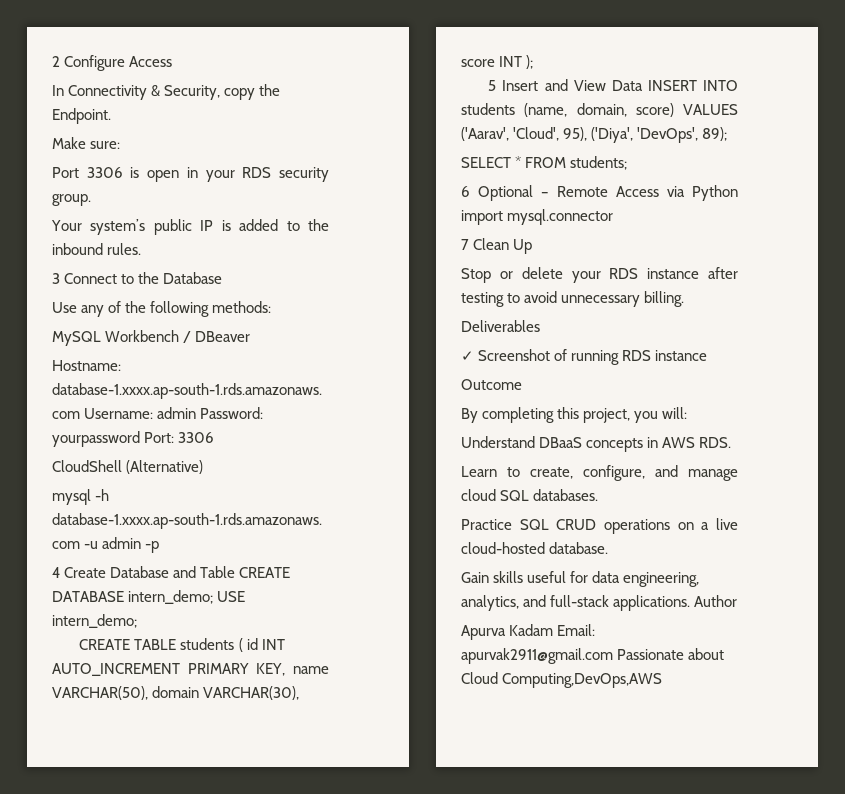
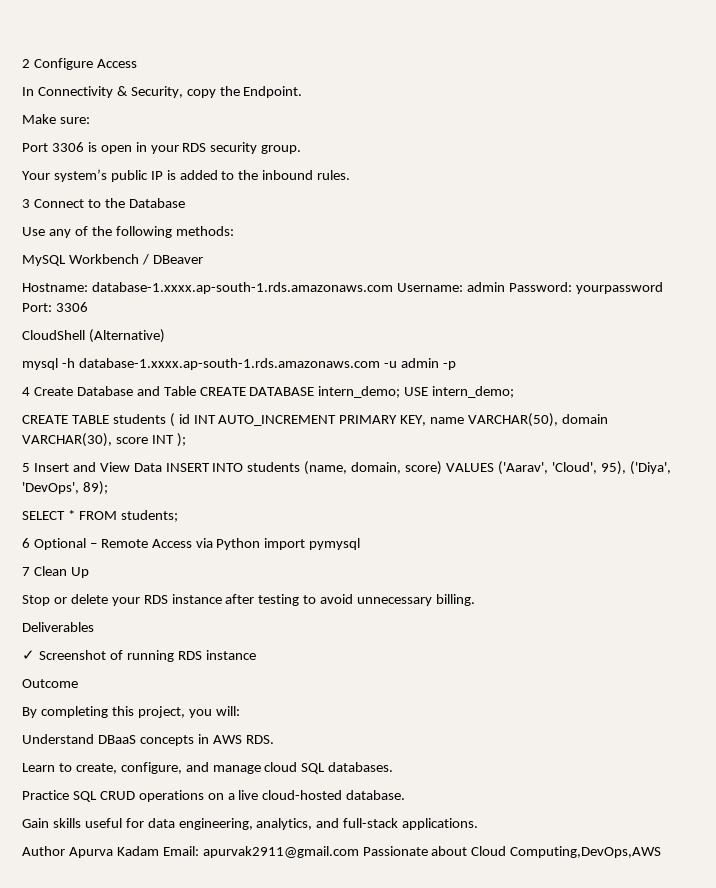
- 6 Optional – Remote Access via Python import mysql.connector
+ 6 Optional – Remote Access via Python import pymysql
- Gain skills useful for data engineering, analytics, and full-stack applications. Author
- Apurva Kadam Email: apurvak2911@gmail.com Passionate about Cloud Computing,DevOps,AWS
+ Gain skills useful for data engineering, analytics, and full-stack applications.
+ Author Apurva Kadam Email: apurvak2911@gmail.com Passionate about Cloud Computing,DevOps,AWS

